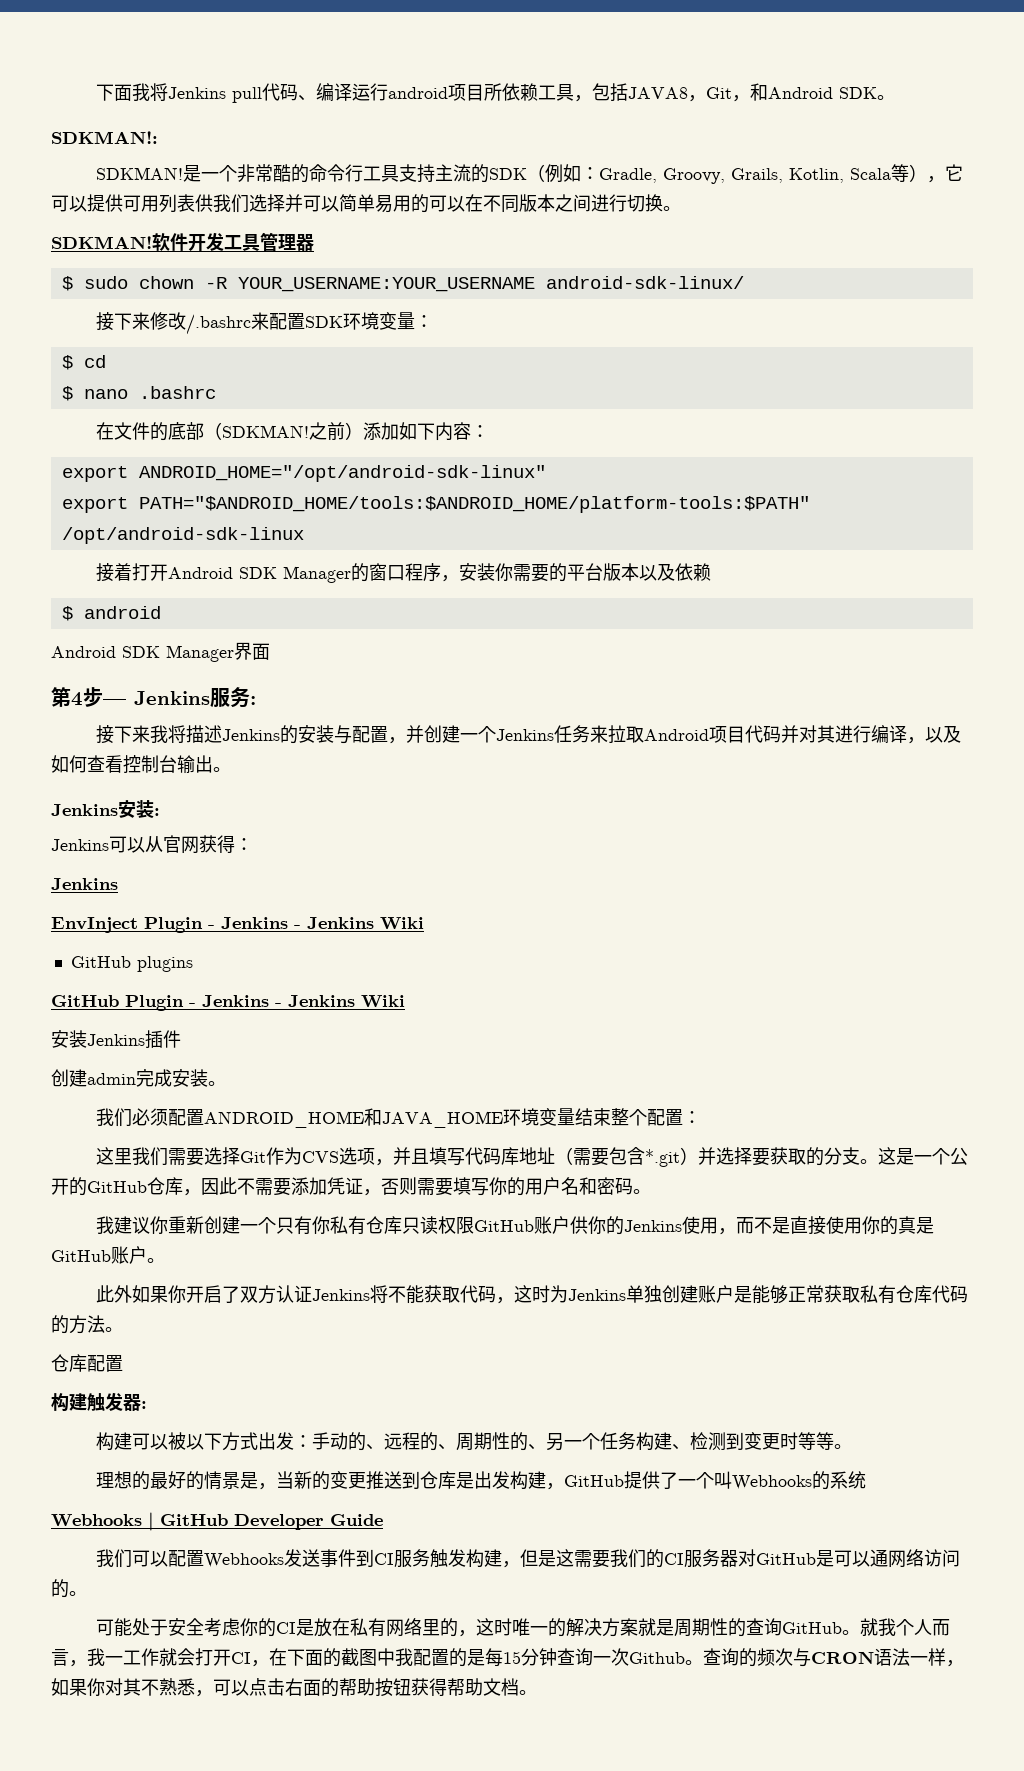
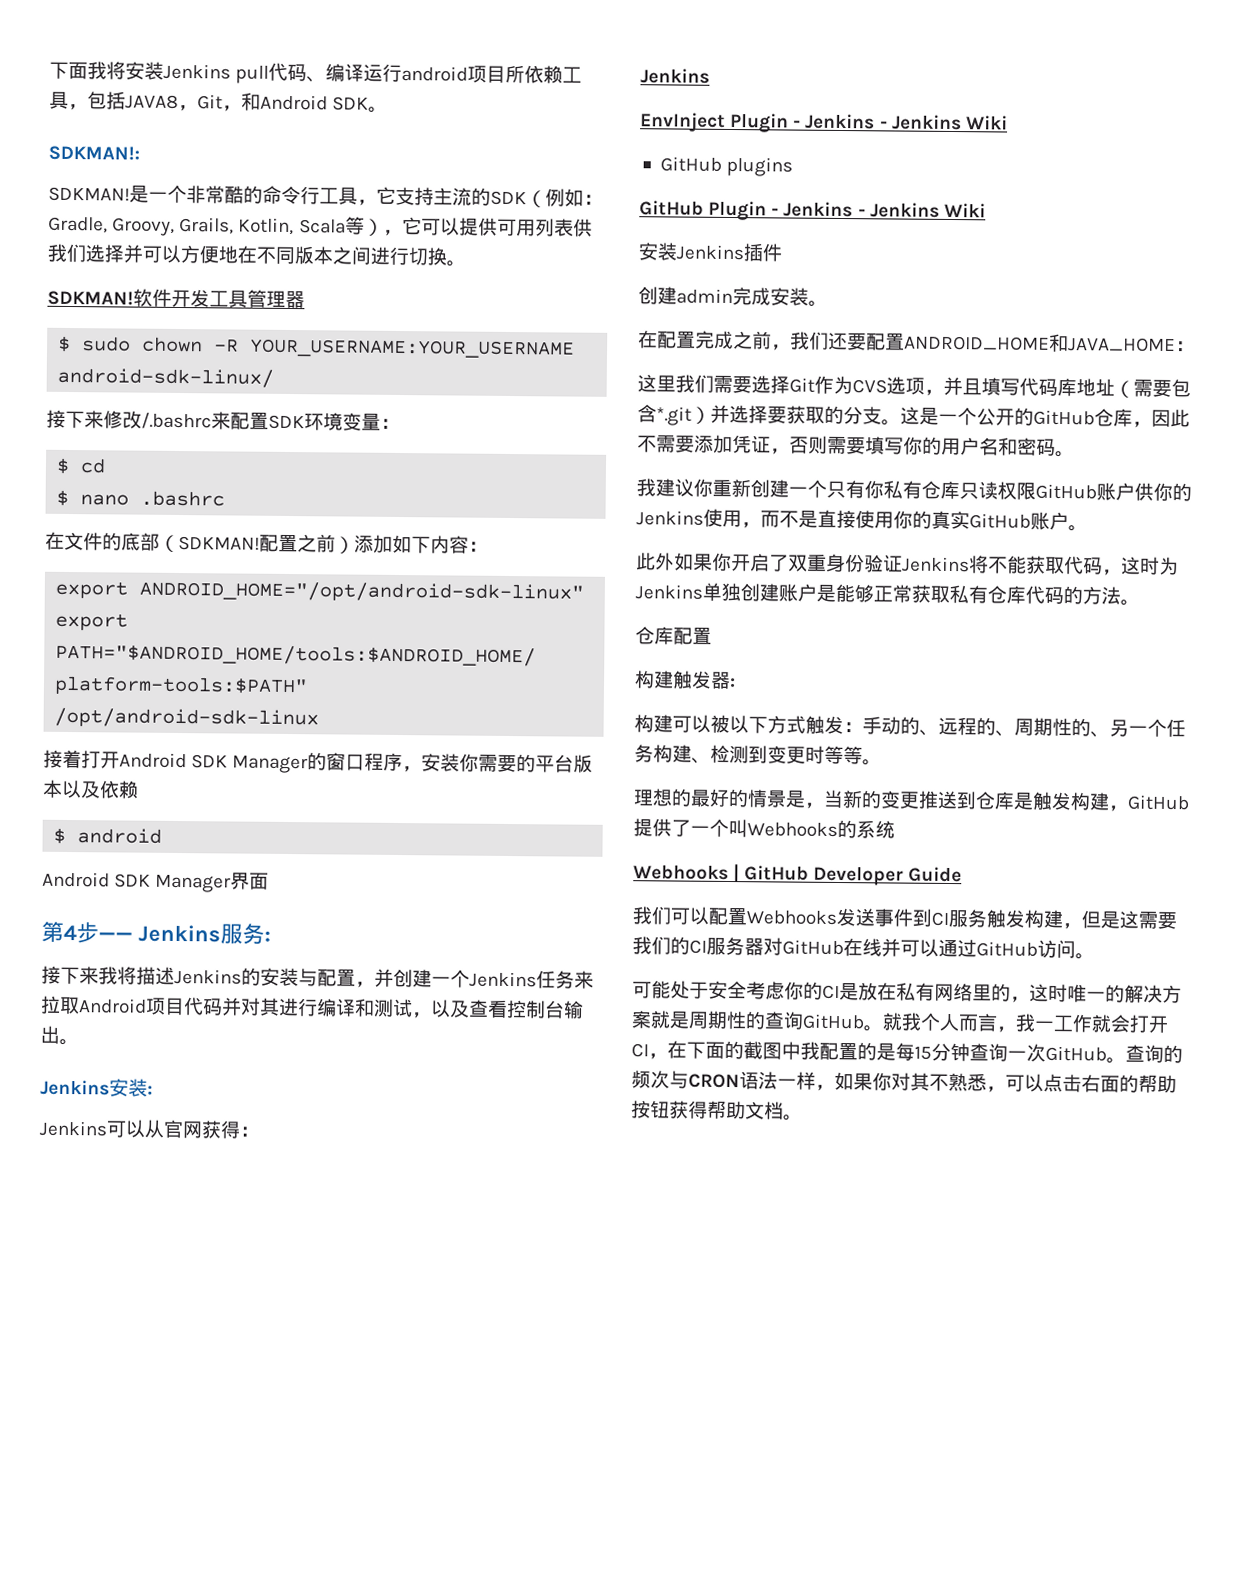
- 下面我将Jenkins pull代码、编译运行android项目所依赖工具，包括JAVA8，Git，和Android SDK。
+ 下面我将安装Jenkins pull代码、编译运行android项目所依赖工具，包括JAVA8，Git，和Android SDK。
- 是一个非常酷的命令行工具支持主流的SDK（例如：Gradle, Groovy, Grails, Kotlin, Scala等），它可以提供可用列表供我们选择并可以简单易用的可以在不同版本之间进行切换。
+ 是一个非常酷的命令行工具，它支持主流的SDK（例如：Gradle, Groovy, Grails, Kotlin, Scala等），它可以提供可用列表供我们选择并可以方便地在不同版本之间进行切换。
- 之前）添加如下内容：
+ 配置之前）添加如下内容：
- 第4步— Jenkins服务:
+ 第4步—— Jenkins服务:
- 接下来我将描述Jenkins的安装与配置，并创建一个Jenkins任务来拉取Android项目代码并对其进行编译，以及如何查看控制台输出。
+ 接下来我将描述Jenkins的安装与配置，并创建一个Jenkins任务来拉取Android项目代码并对其进行编译和测试，以及查看控制台输出。
- 我们必须配置ANDROID_HOME和JAVA_HOME环境变量结束整个配置：
+ 在配置完成之前，我们还要配置ANDROID_HOME和JAVA_HOME：
- 我建议你重新创建一个只有你私有仓库只读权限GitHub账户供你的Jenkins使用，而不是直接使用你的真是GitHub账户。
+ 我建议你重新创建一个只有你私有仓库只读权限GitHub账户供你的Jenkins使用，而不是直接使用你的真实GitHub账户。
- 此外如果你开启了双方认证Jenkins将不能获取代码，这时为Jenkins单独创建账户是能够正常获取私有仓库代码的方法。
+ 此外如果你开启了双重身份验证Jenkins将不能获取代码，这时为Jenkins单独创建账户是能够正常获取私有仓库代码的方法。
- 构建可以被以下方式出发：手动的、远程的、周期性的、另一个任务构建、检测到变更时等等。
+ 构建可以被以下方式触发：手动的、远程的、周期性的、另一个任务构建、检测到变更时等等。
- 理想的最好的情景是，当新的变更推送到仓库是出发构建，GitHub提供了一个叫Webhooks的系统
+ 理想的最好的情景是，当新的变更推送到仓库是触发构建，GitHub提供了一个叫Webhooks的系统
- 我们可以配置Webhooks发送事件到CI服务触发构建，但是这需要我们的CI服务器对GitHub是可以通网络访问的。
+ 我们可以配置Webhooks发送事件到CI服务触发构建，但是这需要我们的CI服务器对GitHub在线并可以通过GitHub访问。
- 就我个人而言，我一工作就会打开CI，在下面的截图中我配置的是每15分钟查询一次Github。
+ 就我个人而言，我一工作就会打开CI，在下面的截图中我配置的是每15分钟查询一次GitHub。

